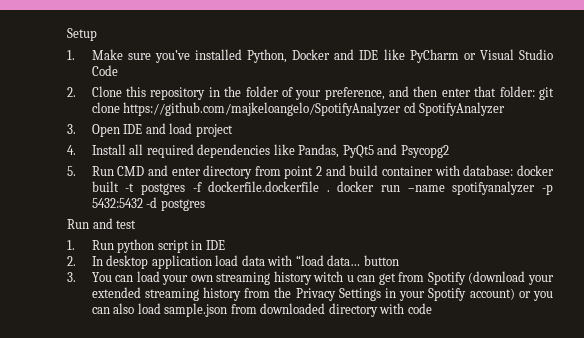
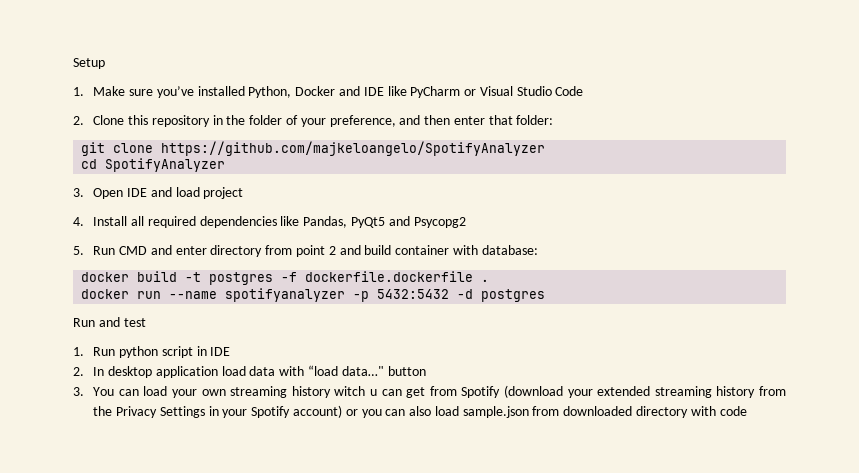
- 2. Clone this repository in the folder of your preference, and then enter that folder: git clone https://github.com/majkeloangelo/SpotifyAnalyzer cd SpotifyAnalyzer
+ 2. Clone this repository in the folder of your preference, and then enter that folder:
+ git clone https://github.com/majkeloangelo/SpotifyAnalyzer
+ cd SpotifyAnalyzer
- 5. Run CMD and enter directory from point 2 and build container with database: docker built -t postgres -f dockerfile.dockerfile . docker run –name spotifyanalyzer -p 5432:5432 -d postgres
+ 5. Run CMD and enter directory from point 2 and build container with database:
+ docker build -t postgres -f dockerfile.dockerfile .
+ docker run --name spotifyanalyzer -p 5432:5432 -d postgres
- 2. In desktop application load data with “load data… button
+ 2. In desktop application load data with “load data…" button

